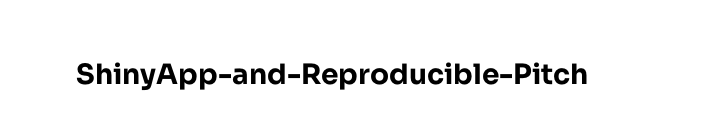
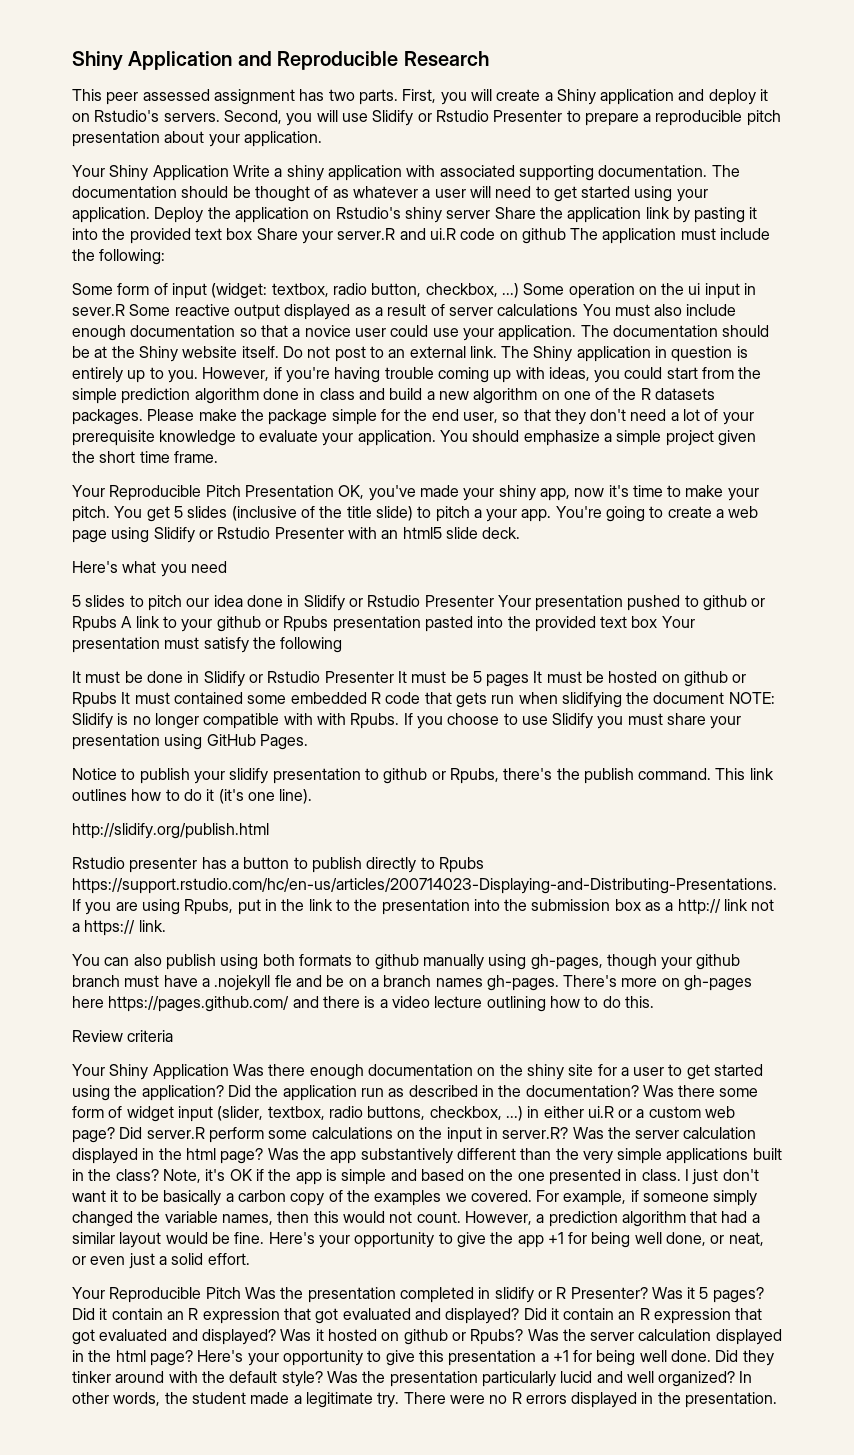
- ShinyApp-and-Reproducible-Pitch
+ Shiny Application and Reproducible Research
+ This peer assessed assignment has two parts. First, you will create a Shiny application and deploy it on Rstudio's servers. Second, you will use Slidify or Rstudio Presenter to prepare a reproducible pitch presentation about your application.
+ Your Shiny Application Write a shiny application with associated supporting documentation. The documentation should be thought of as whatever a user will need to get started using your application. Deploy the application on Rstudio's shiny server Share the application link by pasting it into the provided text box Share your server.R and ui.R code on github The application must include the following:
+ Some form of input (widget: textbox, radio button, checkbox, ...) Some operation on the ui input in sever.R Some reactive output displayed as a result of server calculations You must also include enough documentation so that a novice user could use your application. The documentation should be at the Shiny website itself. Do not post to an external link. The Shiny application in question is entirely up to you. However, if you're having trouble coming up with ideas, you could start from the simple prediction algorithm done in class and build a new algorithm on one of the R datasets packages. Please make the package simple for the end user, so that they don't need a lot of your prerequisite knowledge to evaluate your application. You should emphasize a simple project given the short time frame.
+ Your Reproducible Pitch Presentation OK, you've made your shiny app, now it's time to make your pitch. You get 5 slides (inclusive of the title slide) to pitch a your app. You're going to create a web page using Slidify or Rstudio Presenter with an html5 slide deck.
+ Here's what you need
+ 5 slides to pitch our idea done in Slidify or Rstudio Presenter Your presentation pushed to github or Rpubs A link to your github or Rpubs presentation pasted into the provided text box Your presentation must satisfy the following
+ It must be done in Slidify or Rstudio Presenter It must be 5 pages It must be hosted on github or Rpubs It must contained some embedded R code that gets run when slidifying the document NOTE: Slidify is no longer compatible with with Rpubs. If you choose to use Slidify you must share your presentation using GitHub Pages.
+ Notice to publish your slidify presentation to github or Rpubs, there's the publish command. This link outlines how to do it (it's one line).
+ http://slidify.org/publish.html
+ Rstudio presenter has a button to publish directly to Rpubs https://support.rstudio.com/hc/en-us/articles/200714023-Displaying-and-Distributing-Presentations. If you are using Rpubs, put in the link to the presentation into the submission box as a http:// link not a https:// link.
+ You can also publish using both formats to github manually using gh-pages, though your github branch must have a .nojekyll fle and be on a branch names gh-pages. There's more on gh-pages here https://pages.github.com/ and there is a video lecture outlining how to do this.
+ Review criteria
+ Your Shiny Application Was there enough documentation on the shiny site for a user to get started using the application? Did the application run as described in the documentation? Was there some form of widget input (slider, textbox, radio buttons, checkbox, ...) in either ui.R or a custom web page? Did server.R perform some calculations on the input in server.R? Was the server calculation displayed in the html page? Was the app substantively different than the very simple applications built in the class? Note, it's OK if the app is simple and based on the one presented in class. I just don't want it to be basically a carbon copy of the examples we covered. For example, if someone simply changed the variable names, then this would not count. However, a prediction algorithm that had a similar layout would be fine. Here's your opportunity to give the app +1 for being well done, or neat, or even just a solid effort.
+ Your Reproducible Pitch Was the presentation completed in slidify or R Presenter? Was it 5 pages? Did it contain an R expression that got evaluated and displayed? Did it contain an R expression that got evaluated and displayed? Was it hosted on github or Rpubs? Was the server calculation displayed in the html page? Here's your opportunity to give this presentation a +1 for being well done. Did they tinker around with the default style? Was the presentation particularly lucid and well organized? In other words, the student made a legitimate try. There were no R errors displayed in the presentation.

